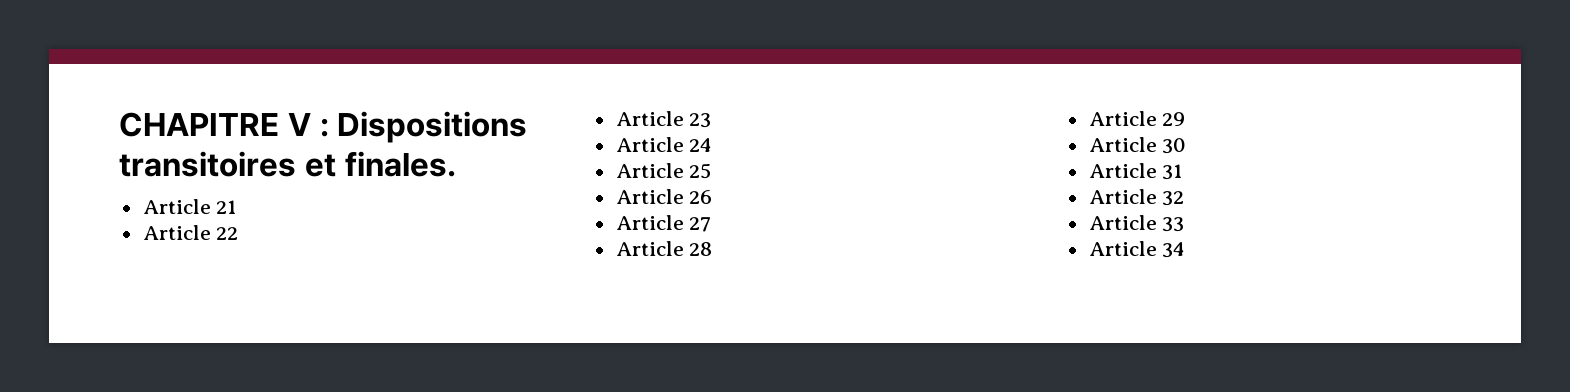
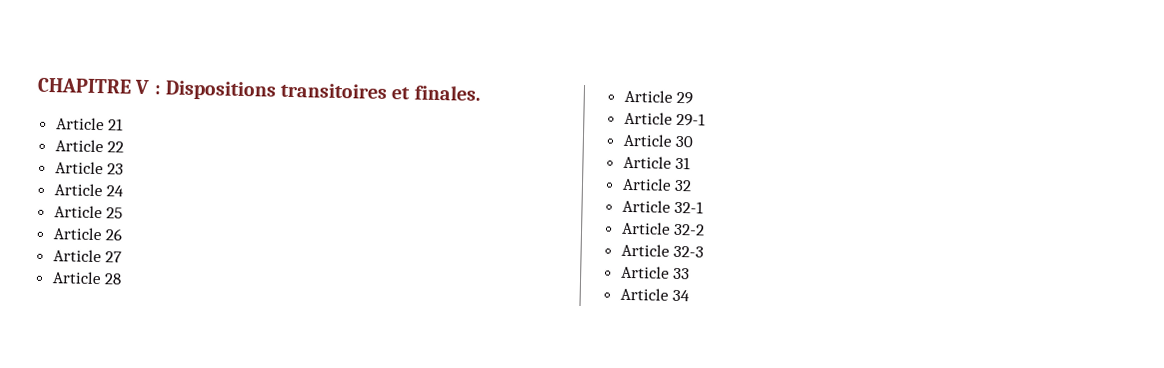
+ Article 29-1
+ Article 32-1
+ Article 32-2
+ Article 32-3

